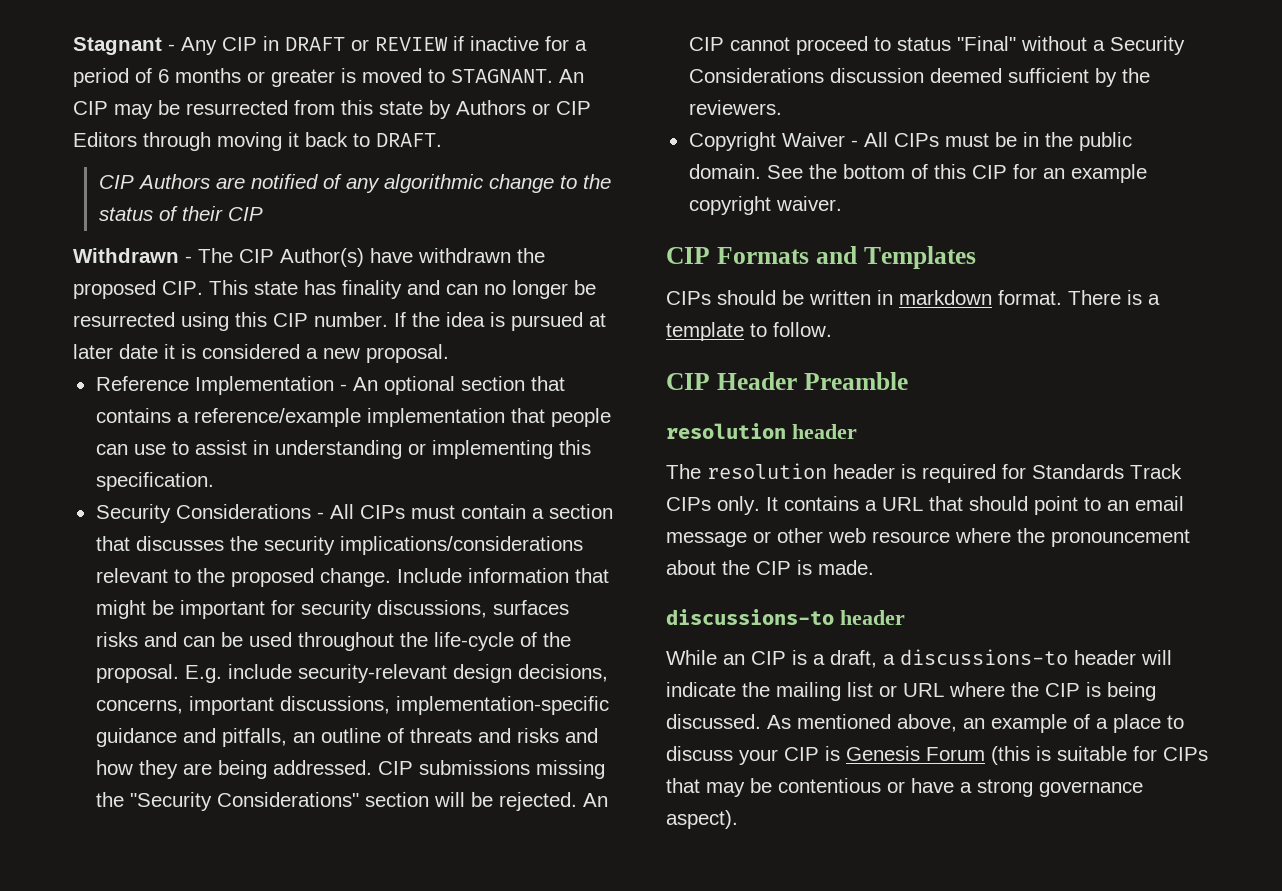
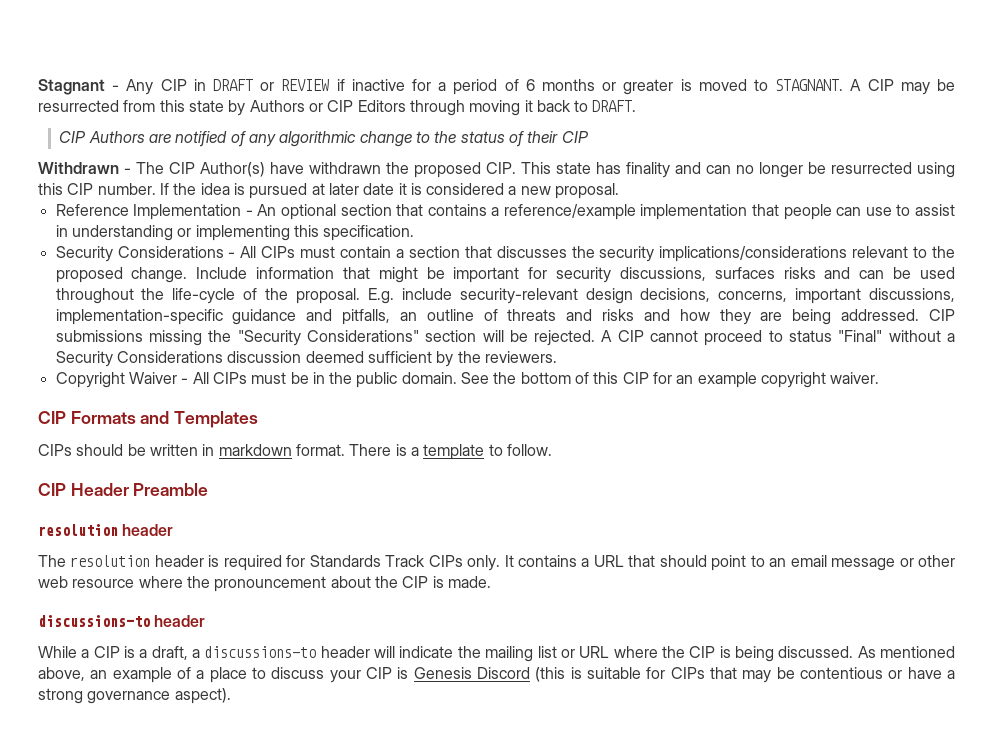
- An CIP may be resurrected from this state by Authors or CIP Editors through moving it back to DRAFT.
+ A CIP may be resurrected from this state by Authors or CIP Editors through moving it back to DRAFT.
- An CIP cannot proceed to status "Final" without a Security Considerations discussion deemed sufficient by the reviewers.
+ A CIP cannot proceed to status "Final" without a Security Considerations discussion deemed sufficient by the reviewers.
- While an CIP is a draft, a discussions-to header will indicate the mailing list or URL where the CIP is being discussed.
+ While a CIP is a draft, a discussions-to header will indicate the mailing list or URL where the CIP is being discussed.
- As mentioned above, an example of a place to discuss your CIP is Genesis Forum (this is suitable for CIPs that may be contentious or have a strong governance aspect).
+ As mentioned above, an example of a place to discuss your CIP is Genesis Discord (this is suitable for CIPs that may be contentious or have a strong governance aspect).

